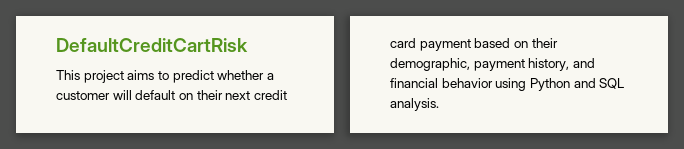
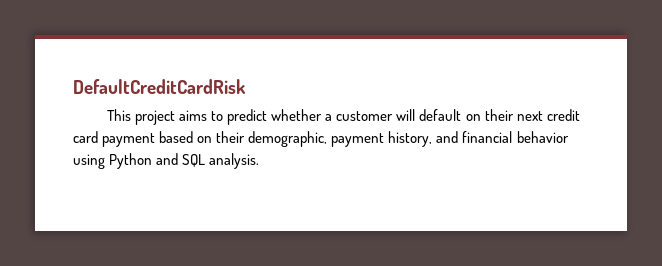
- DefaultCreditCartRisk
+ DefaultCreditCardRisk

